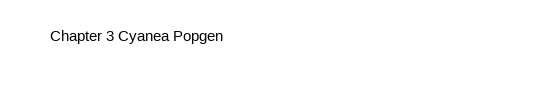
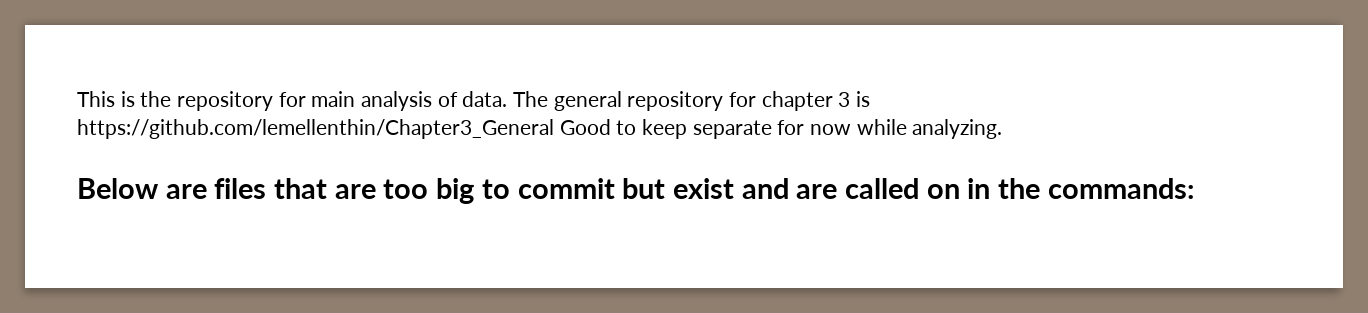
- Chapter 3 Cyanea Popgen
+ This is the repository for main analysis of data. The general repository for chapter 3 is https://github.com/lemellenthin/Chapter3_General Good to keep separate for now while analyzing.
+ Below are files that are too big to commit but exist and are called on in the commands:

